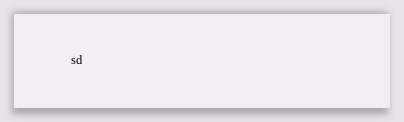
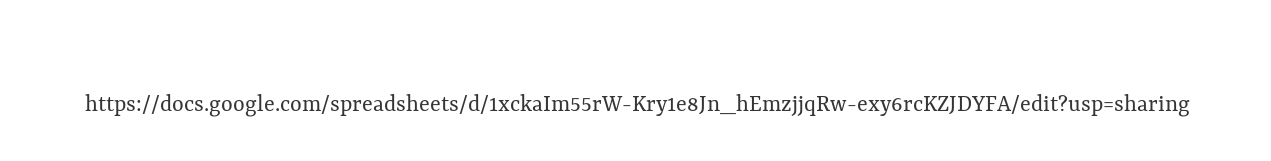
- sd
+ https://docs.google.com/spreadsheets/d/1xckaIm55rW-Kry1e8Jn_hEmzjjqRw-exy6rcKZJDYFA/edit?usp=sharing

